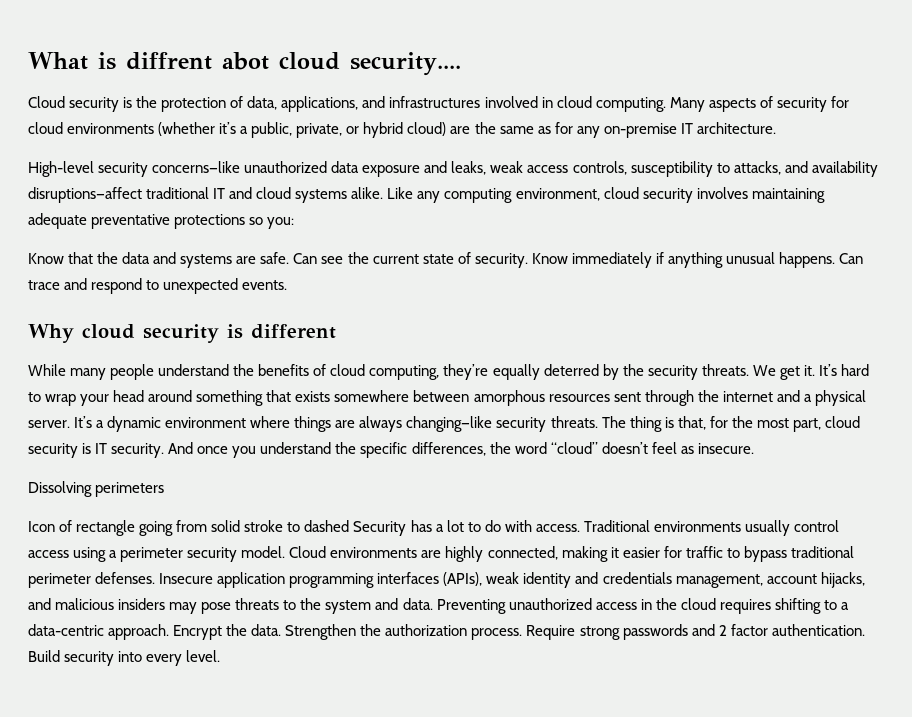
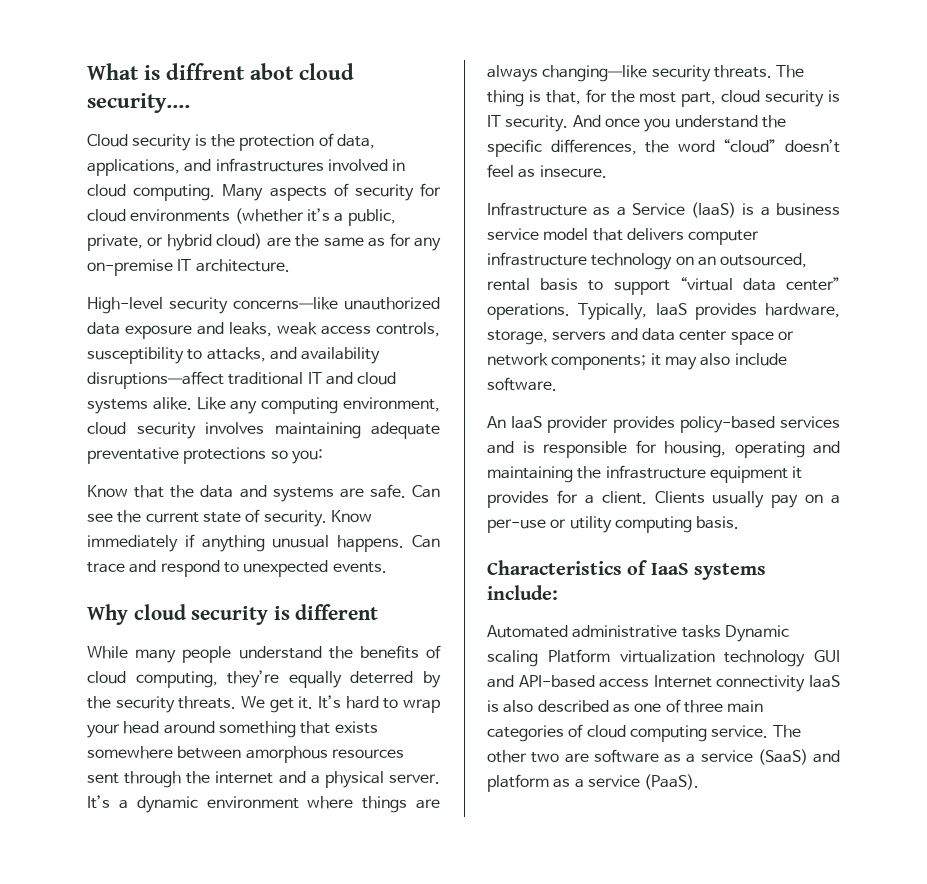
- Dissolving perimeters
- Icon of rectangle going from solid stroke to dashed Security has a lot to do with access. Traditional environments usually control access using a perimeter security model. Cloud environments are highly connected, making it easier for traffic to bypass traditional perimeter defenses. Insecure application programming interfaces (APIs), weak identity and credentials management, account hijacks, and malicious insiders may pose threats to the system and data. Preventing unauthorized access in the cloud requires shifting to a data-centric approach. Encrypt the data. Strengthen the authorization process. Require strong passwords and 2 factor authentication. Build security into every level.
+ Infrastructure as a Service (IaaS) is a business service model that delivers computer infrastructure technology on an outsourced, rental basis to support “virtual data center” operations. Typically, IaaS provides hardware, storage, servers and data center space or network components; it may also include software.
+ An IaaS provider provides policy-based services and is responsible for housing, operating and maintaining the infrastructure equipment it provides for a client. Clients usually pay on a per-use or utility computing basis.
+ Characteristics of IaaS systems include:
+ Automated administrative tasks Dynamic scaling Platform virtualization technology GUI and API-based access Internet connectivity IaaS is also described as one of three main categories of cloud computing service. The other two are software as a service (SaaS) and platform as a service (PaaS).

